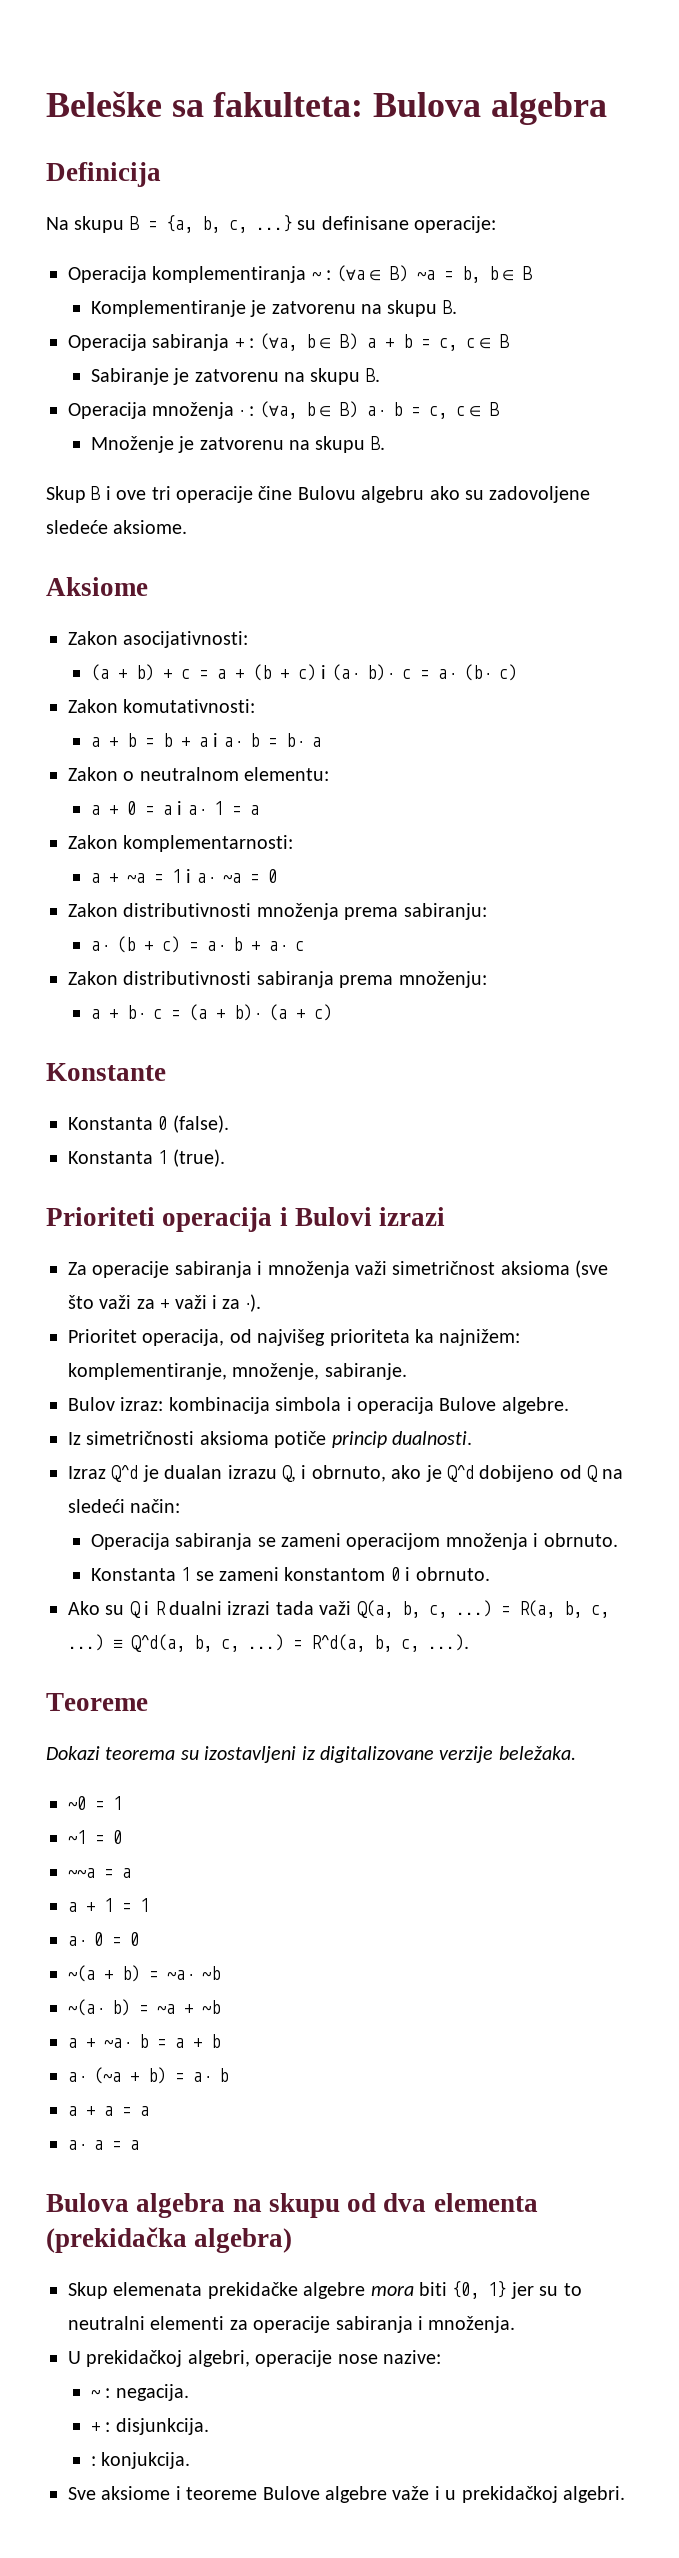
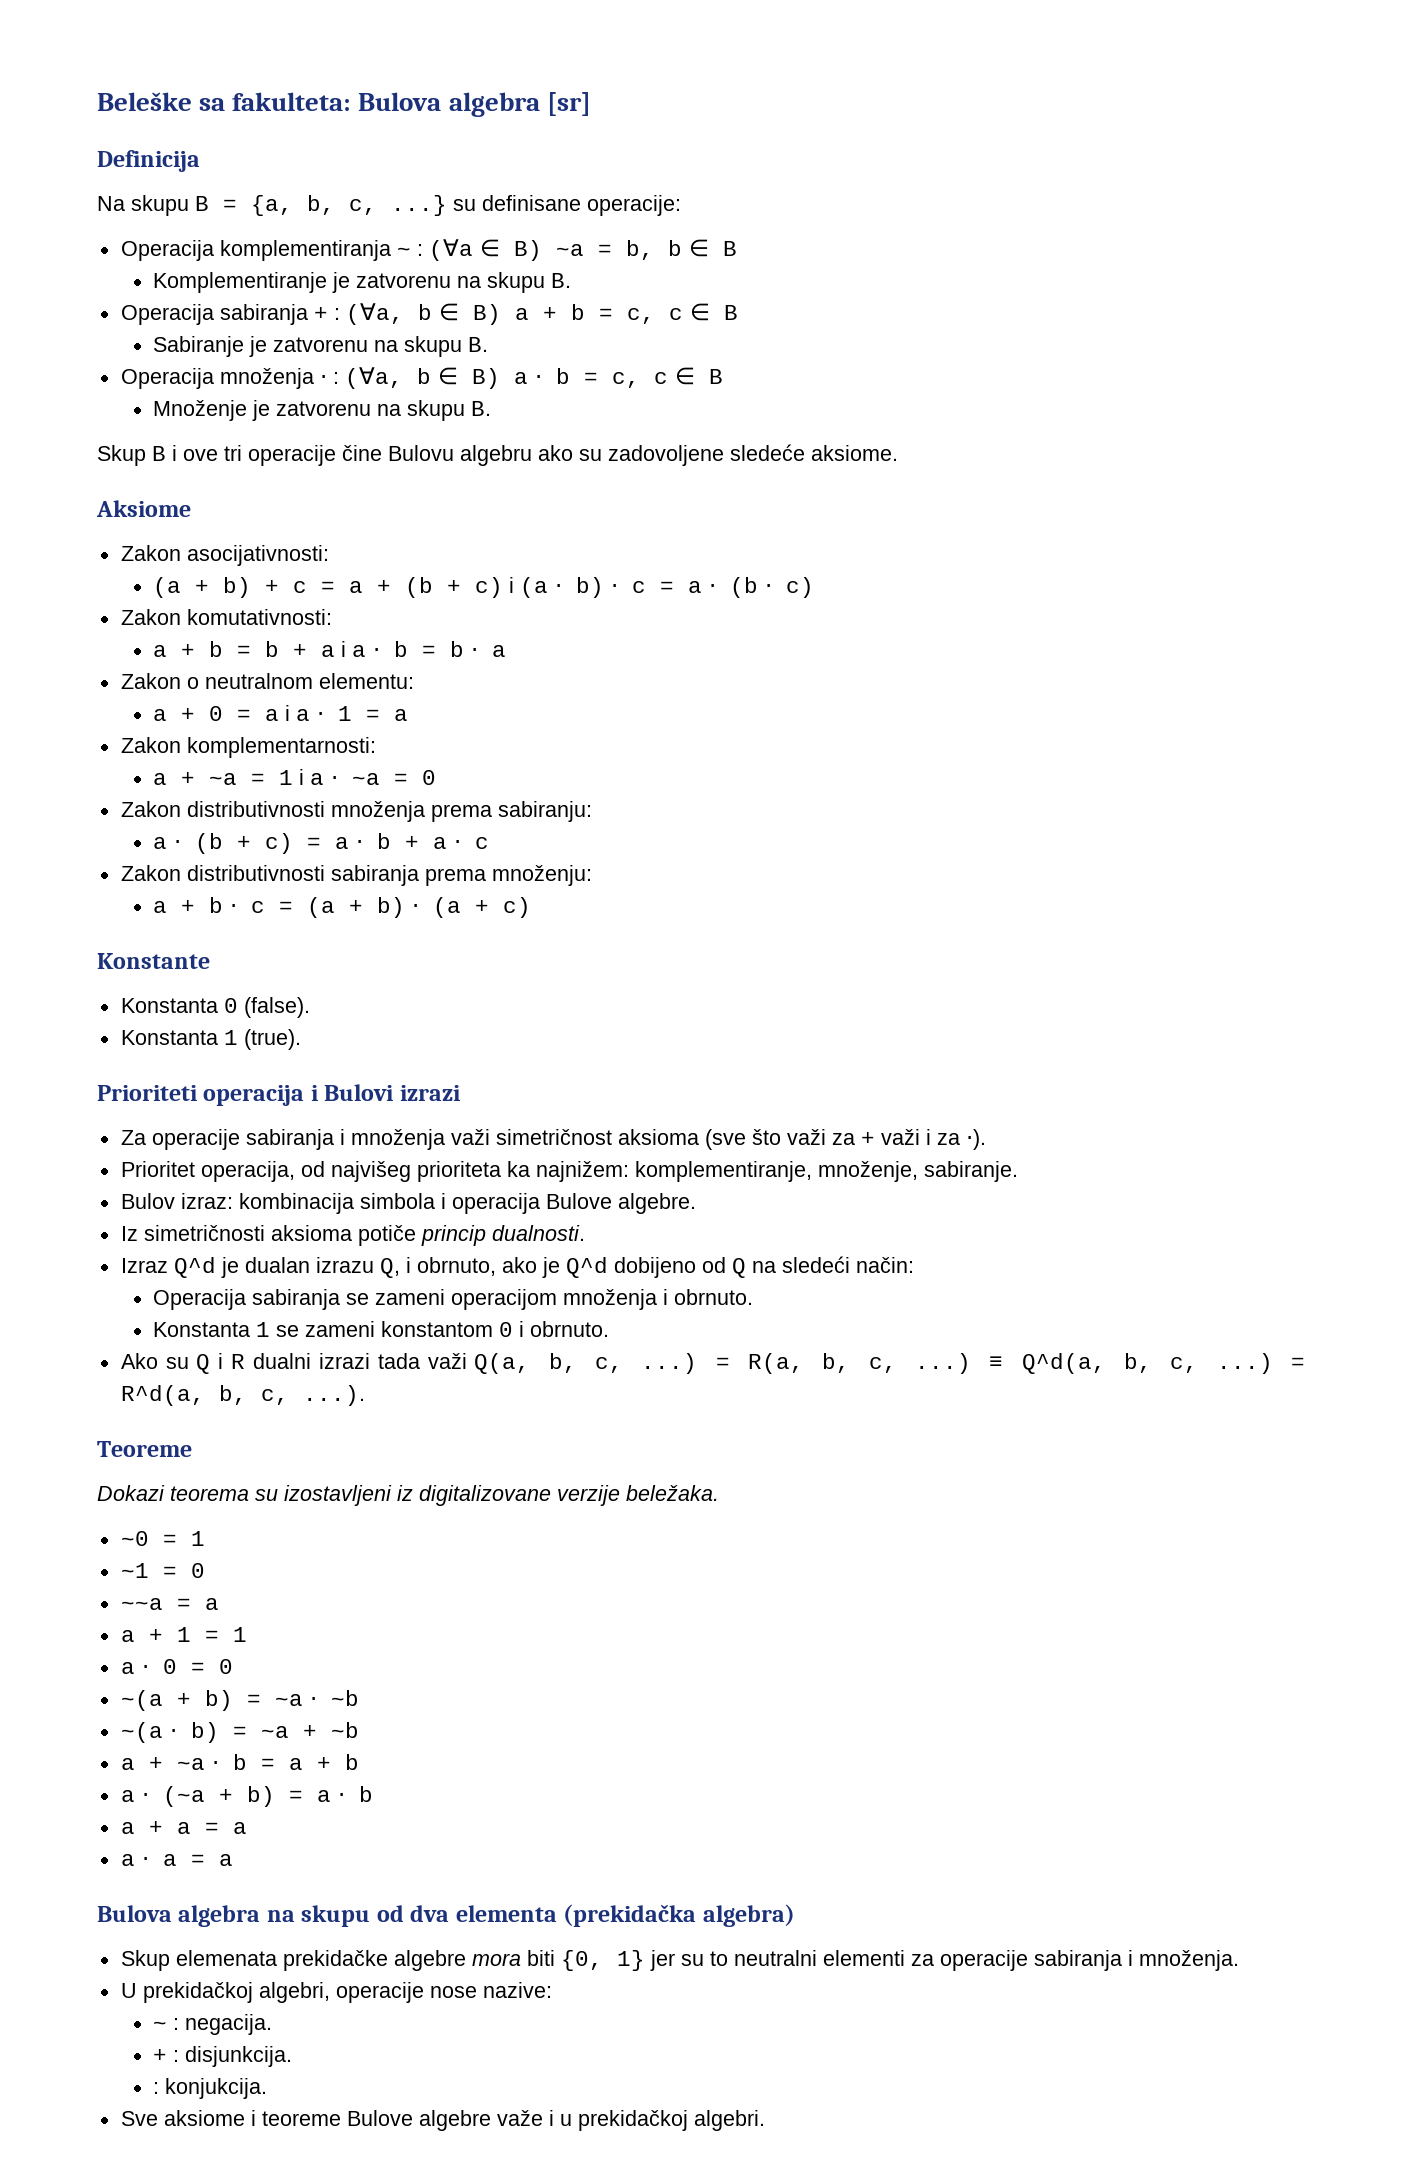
- Beleške sa fakulteta: Bulova algebra
+ Beleške sa fakulteta: Bulova algebra [sr]

